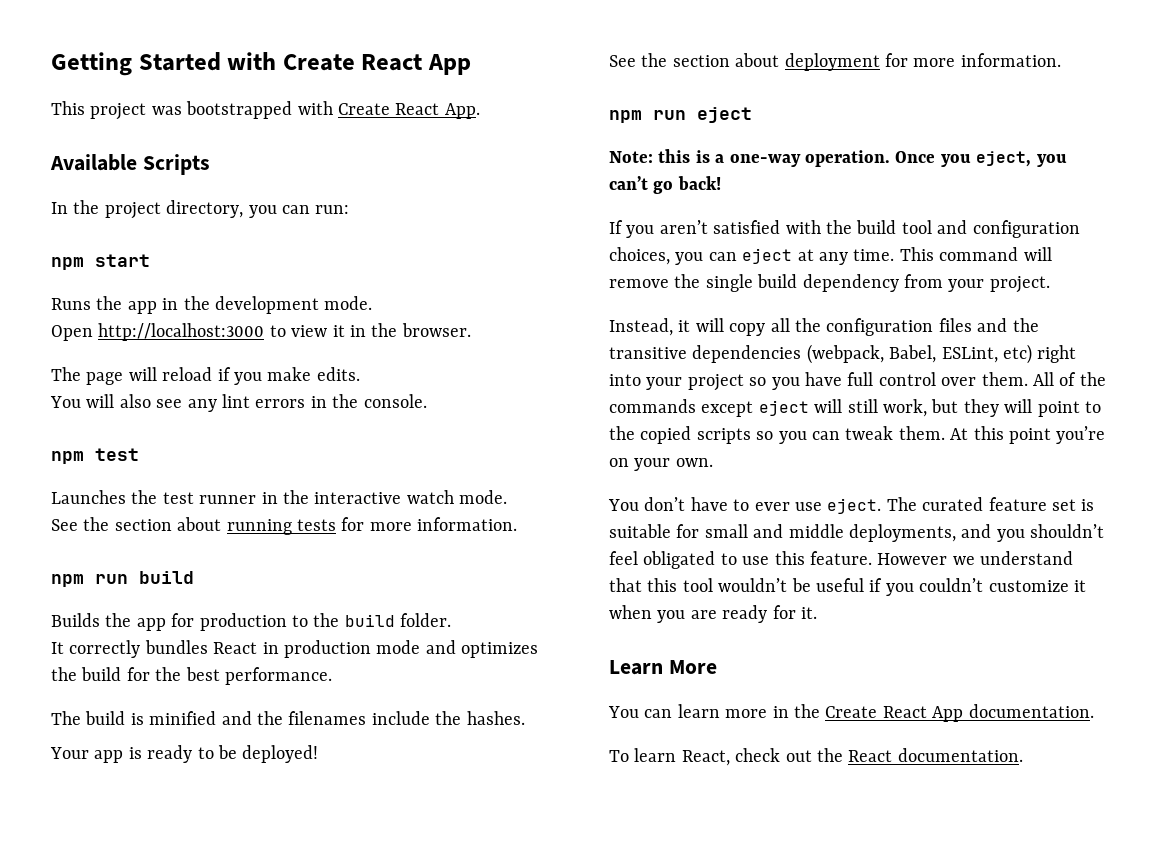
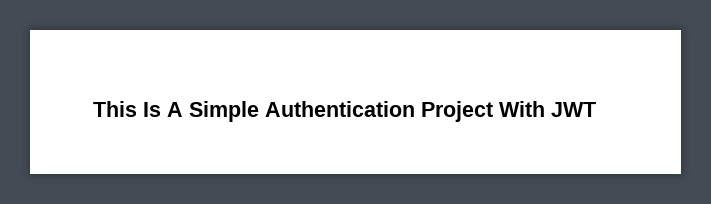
- Getting Started with Create React App
- This project was bootstrapped with Create React App.
- Available Scripts
- In the project directory, you can run:
- npm start
- Runs the app in the development mode.
- Open http://localhost:3000 to view it in the browser.
- The page will reload if you make edits.
- You will also see any lint errors in the console.
- npm test
- Launches the test runner in the interactive watch mode.
- See the section about running tests for more information.
- npm run build
- Builds the app for production to the build folder.
- It correctly bundles React in production mode and optimizes the build for the best performance.
- The build is minified and the filenames include the hashes.
- Your app is ready to be deployed!
- See the section about deployment for more information.
- npm run eject
- Note: this is a one-way operation. Once you eject, you can’t go back!
- If you aren’t satisfied with the build tool and configuration choices, you can eject at any time. This command will remove the single build dependency from your project.
- Instead, it will copy all the configuration files and the transitive dependencies (webpack, Babel, ESLint, etc) right into your project so you have full control over them. All of the commands except eject will still work, but they will point to the copied scripts so you can tweak them. At this point you’re on your own.
- You don’t have to ever use eject. The curated feature set is suitable for small and middle deployments, and you shouldn’t feel obligated to use this feature. However we understand that this tool wouldn’t be useful if you couldn’t customize it when you are ready for it.
- Learn More
- You can learn more in the Create React App documentation.
- To learn React, check out the React documentation.
+ This Is A Simple Authentication Project With JWT

